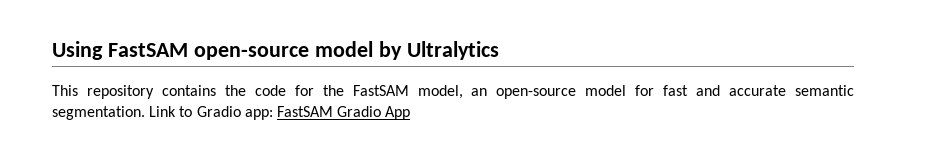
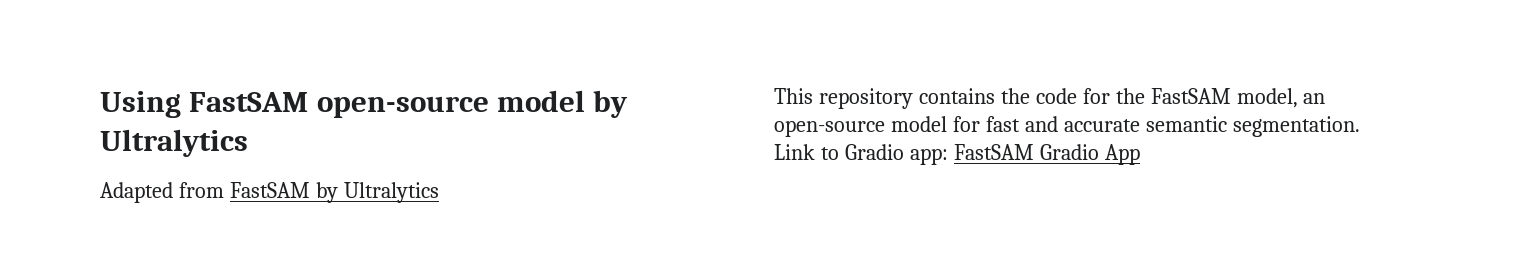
+ Adapted from FastSAM by Ultralytics

